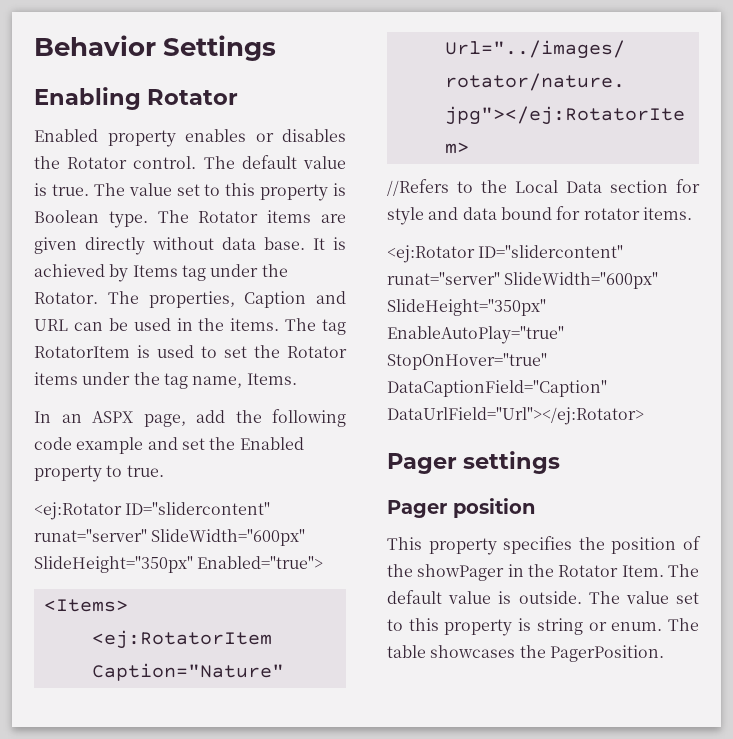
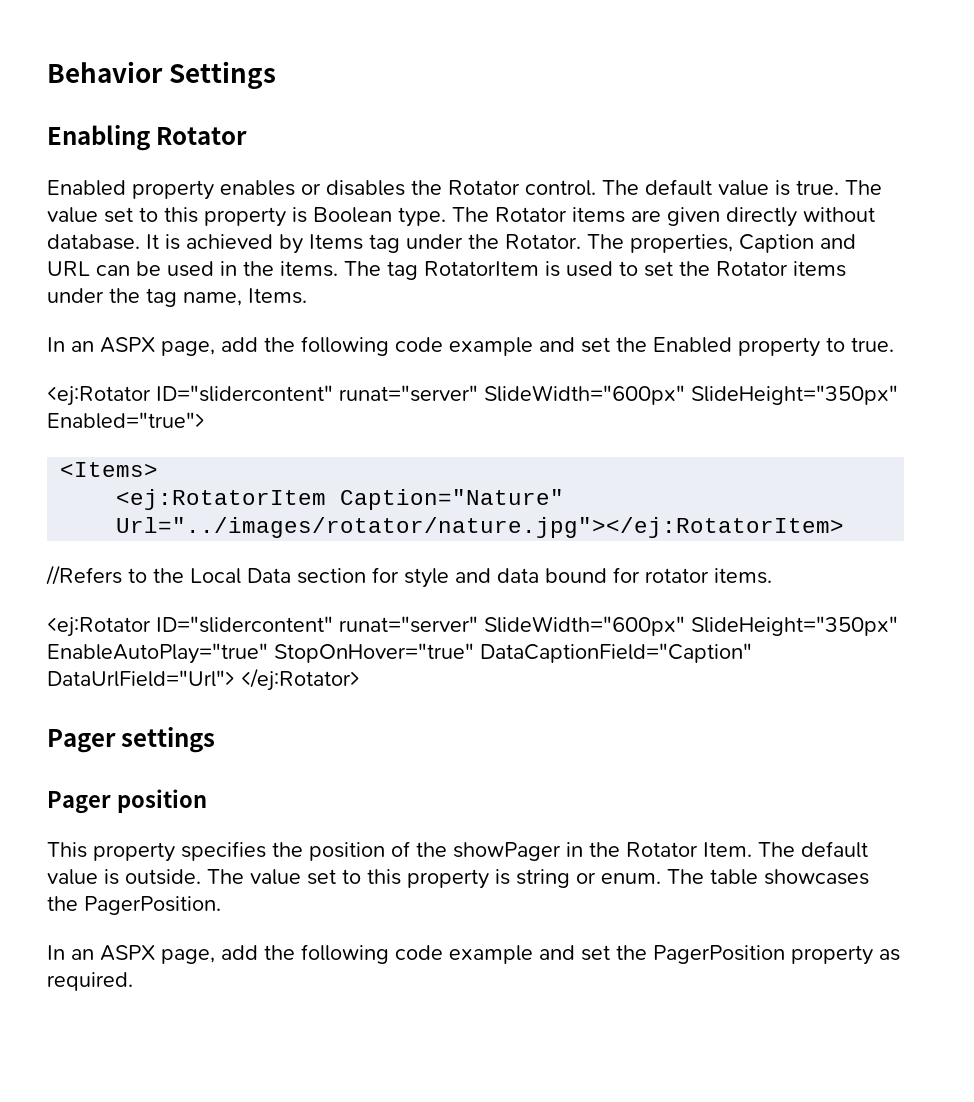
- The Rotator items are given directly without data base.
+ The Rotator items are given directly without database.
- <ej:Rotator ID="slidercontent" runat="server" SlideWidth="600px" SlideHeight="350px" EnableAutoPlay="true" StopOnHover="true" DataCaptionField="Caption" DataUrlField="Url"></ej:Rotator>
+ <ej:Rotator ID="slidercontent" runat="server" SlideWidth="600px" SlideHeight="350px" EnableAutoPlay="true" StopOnHover="true" DataCaptionField="Caption" DataUrlField="Url"> </ej:Rotator>
+ In an ASPX page, add the following code example and set the PagerPosition property as required.

